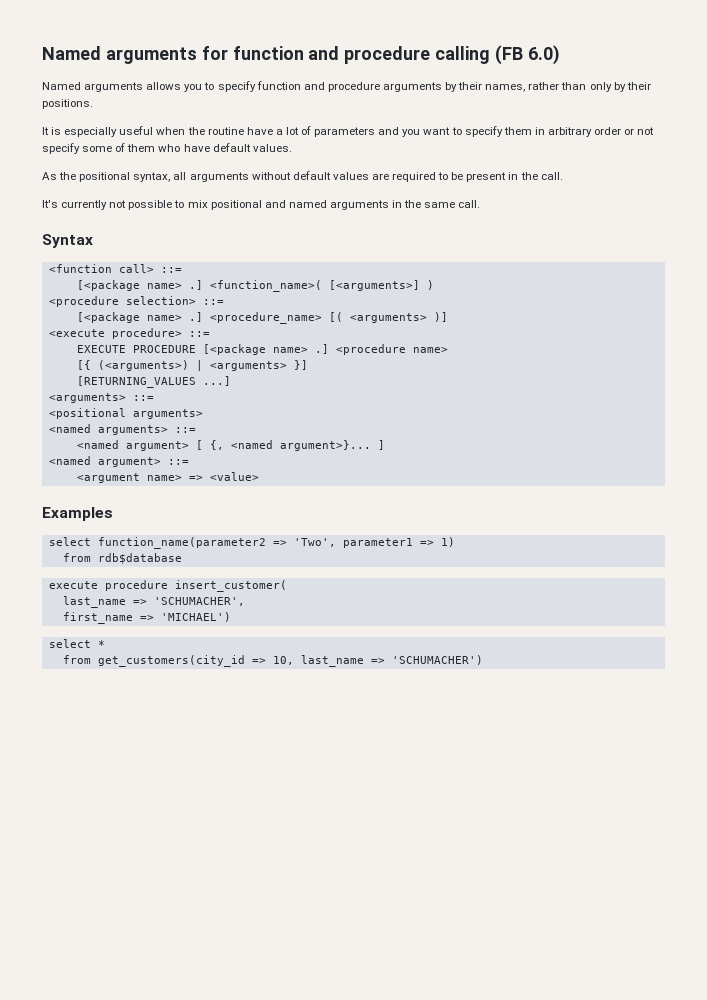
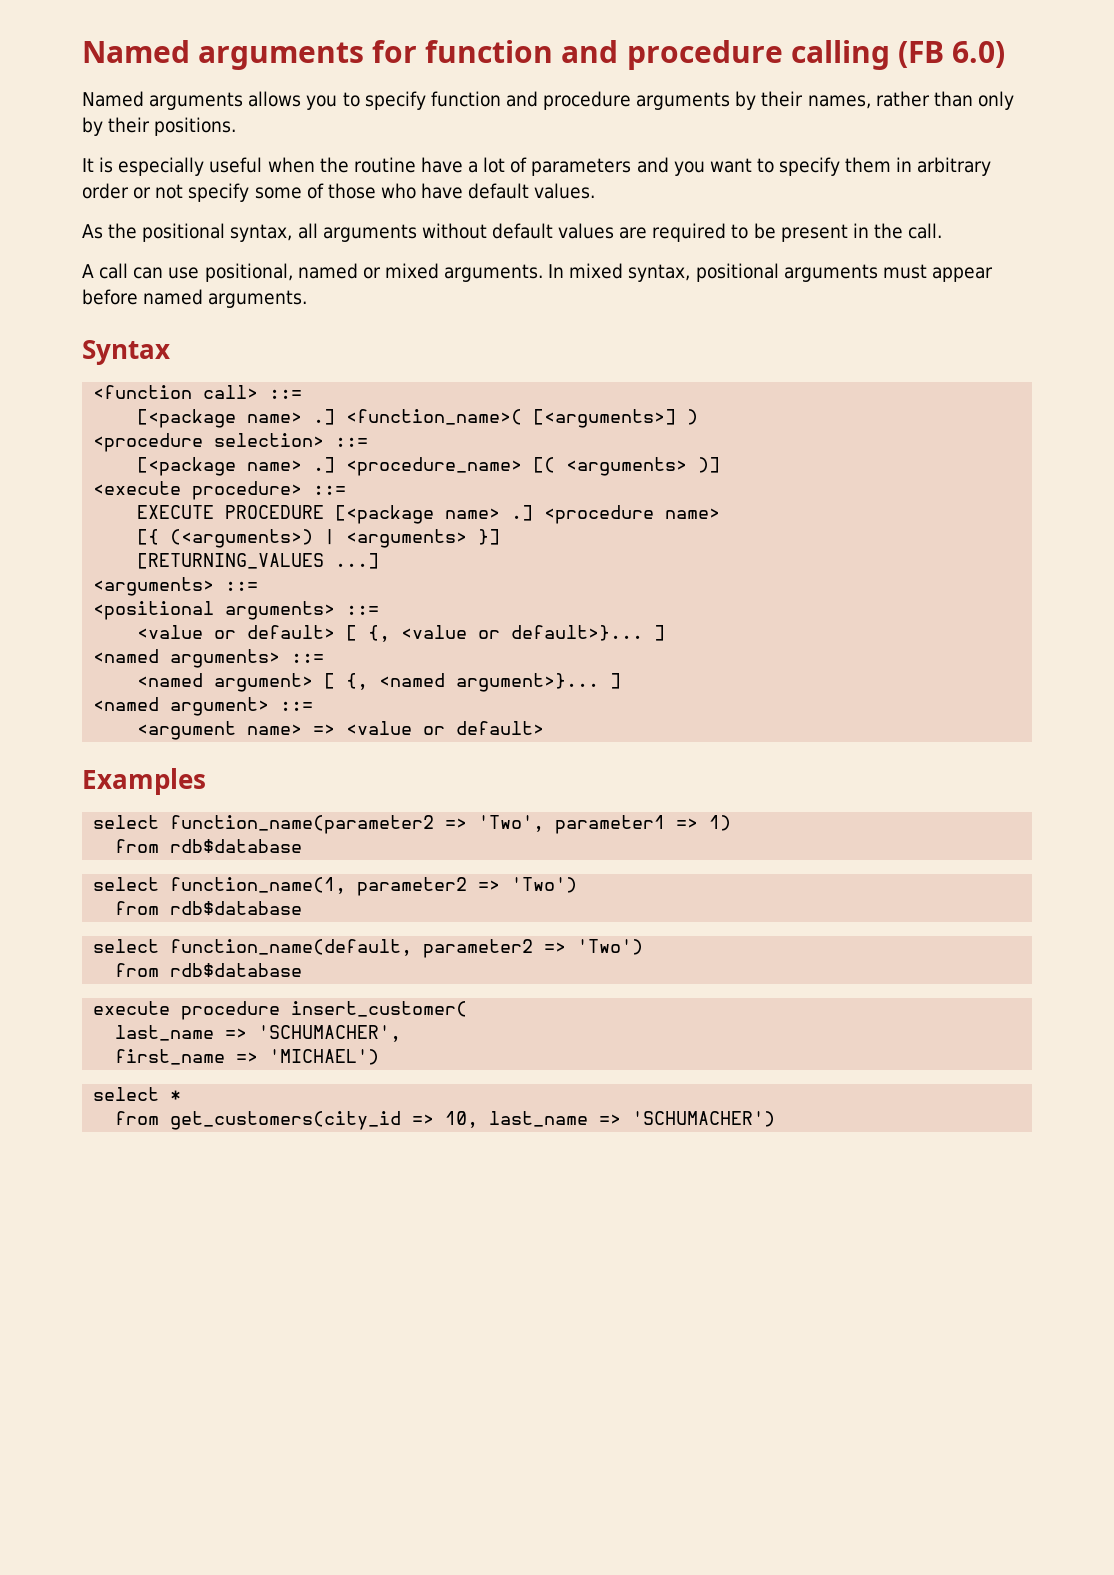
- It is especially useful when the routine have a lot of parameters and you want to specify them in arbitrary order or not specify some of them who have default values.
+ It is especially useful when the routine have a lot of parameters and you want to specify them in arbitrary order or not specify some of those who have default values.
- It's currently not possible to mix positional and named arguments in the same call.
+ A call can use positional, named or mixed arguments. In mixed syntax, positional arguments must appear before named arguments.
- <positional arguments>
+ <positional arguments> ::=
+ <value or default> [ {, <value or default>}... ]
- <argument name> => <value>
+ <argument name> => <value or default>
+ select function_name(1, parameter2 => 'Two')
+ from rdb$database
+ select function_name(default, parameter2 => 'Two')
+ from rdb$database

